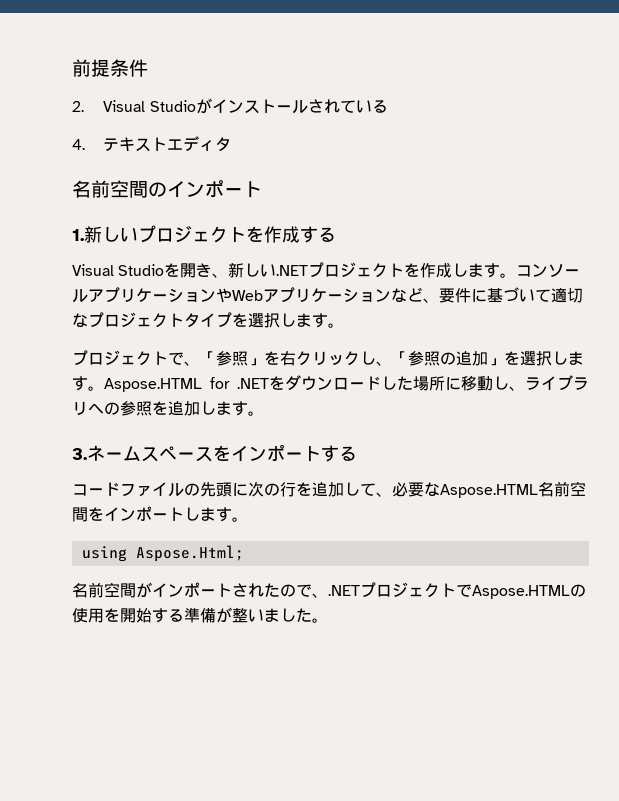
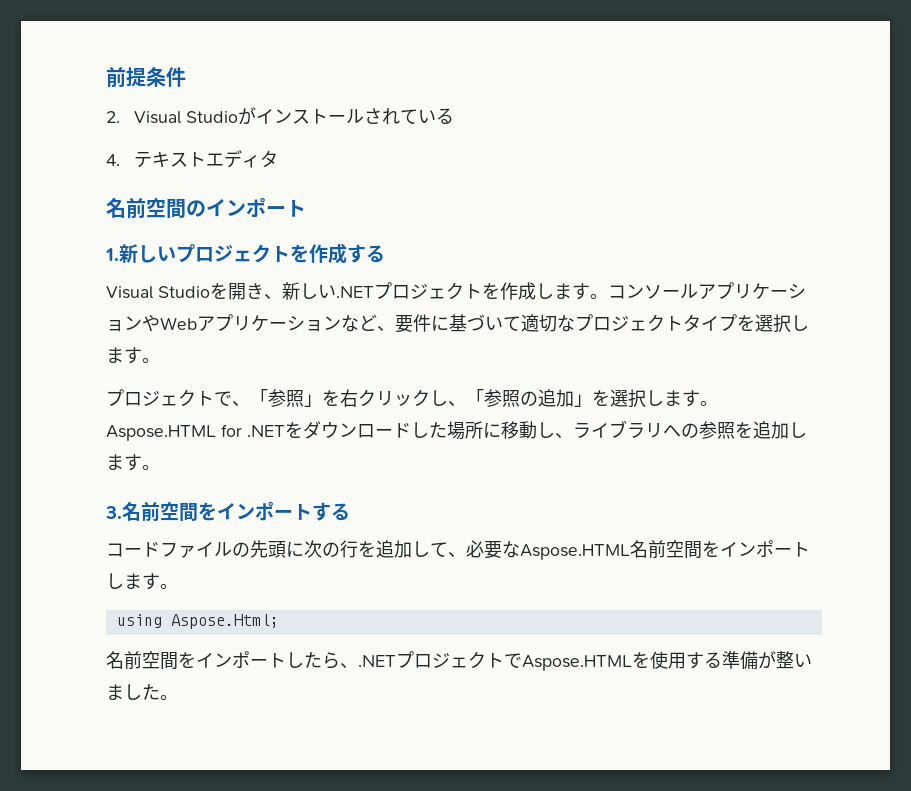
- 3.ネームスペースをインポートする
+ 3.名前空間をインポートする
- 名前空間がインポートされたので、.NETプロジェクトでAspose.HTMLの使用を開始する準備が整いました。
+ 名前空間をインポートしたら、.NETプロジェクトでAspose.HTMLを使用する準備が整いました。

